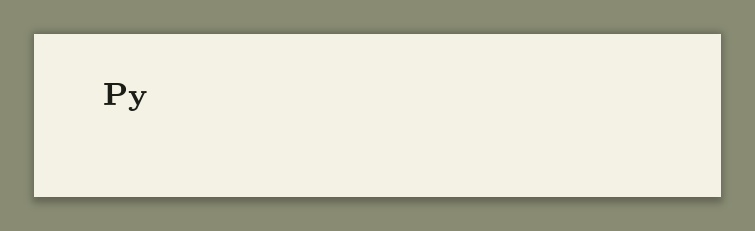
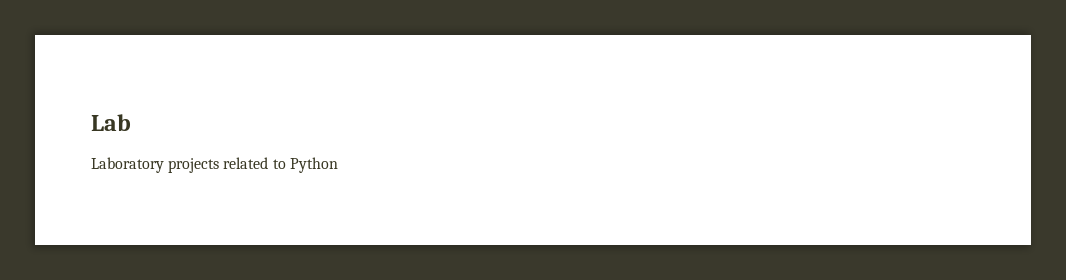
- Py
+ Lab
+ Laboratory projects related to Python

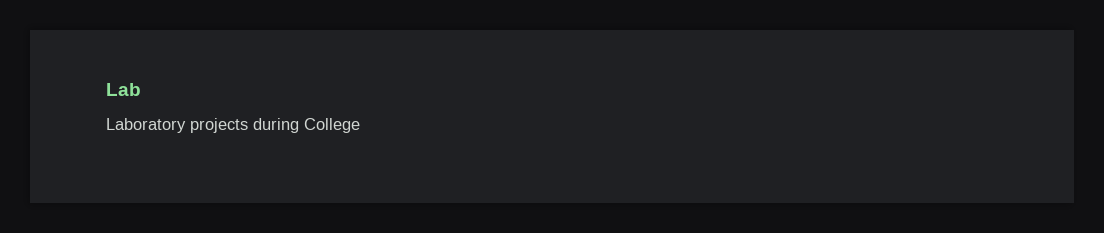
- Laboratory projects related to Python
+ Laboratory projects during College

